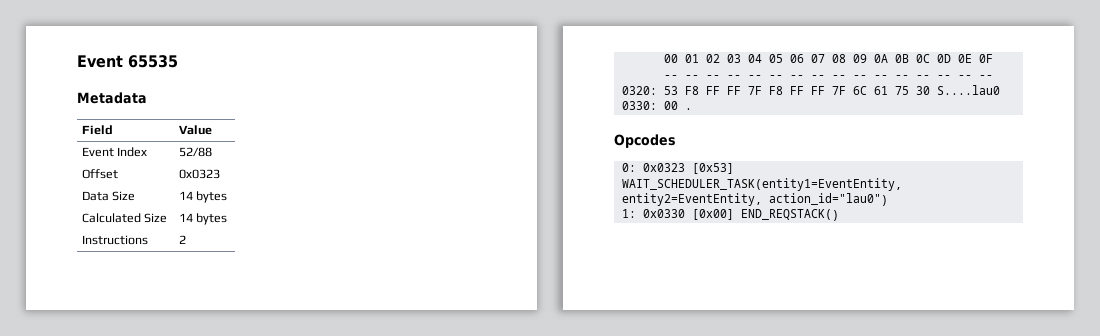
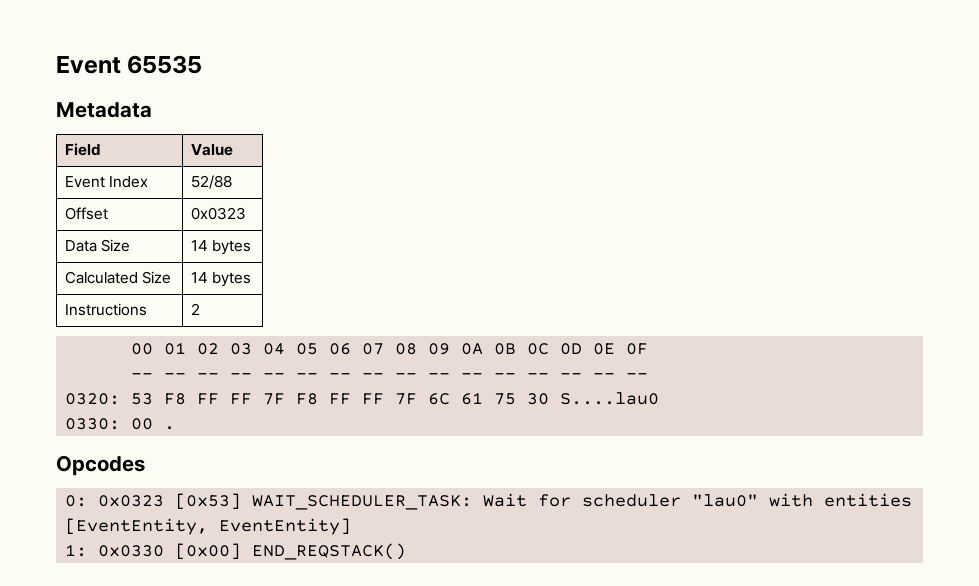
- 0: 0x0323 [0x53] WAIT_SCHEDULER_TASK(entity1=EventEntity, entity2=EventEntity, action_id="lau0")
+ 0: 0x0323 [0x53] WAIT_SCHEDULER_TASK: Wait for scheduler "lau0" with entities [EventEntity, EventEntity]

